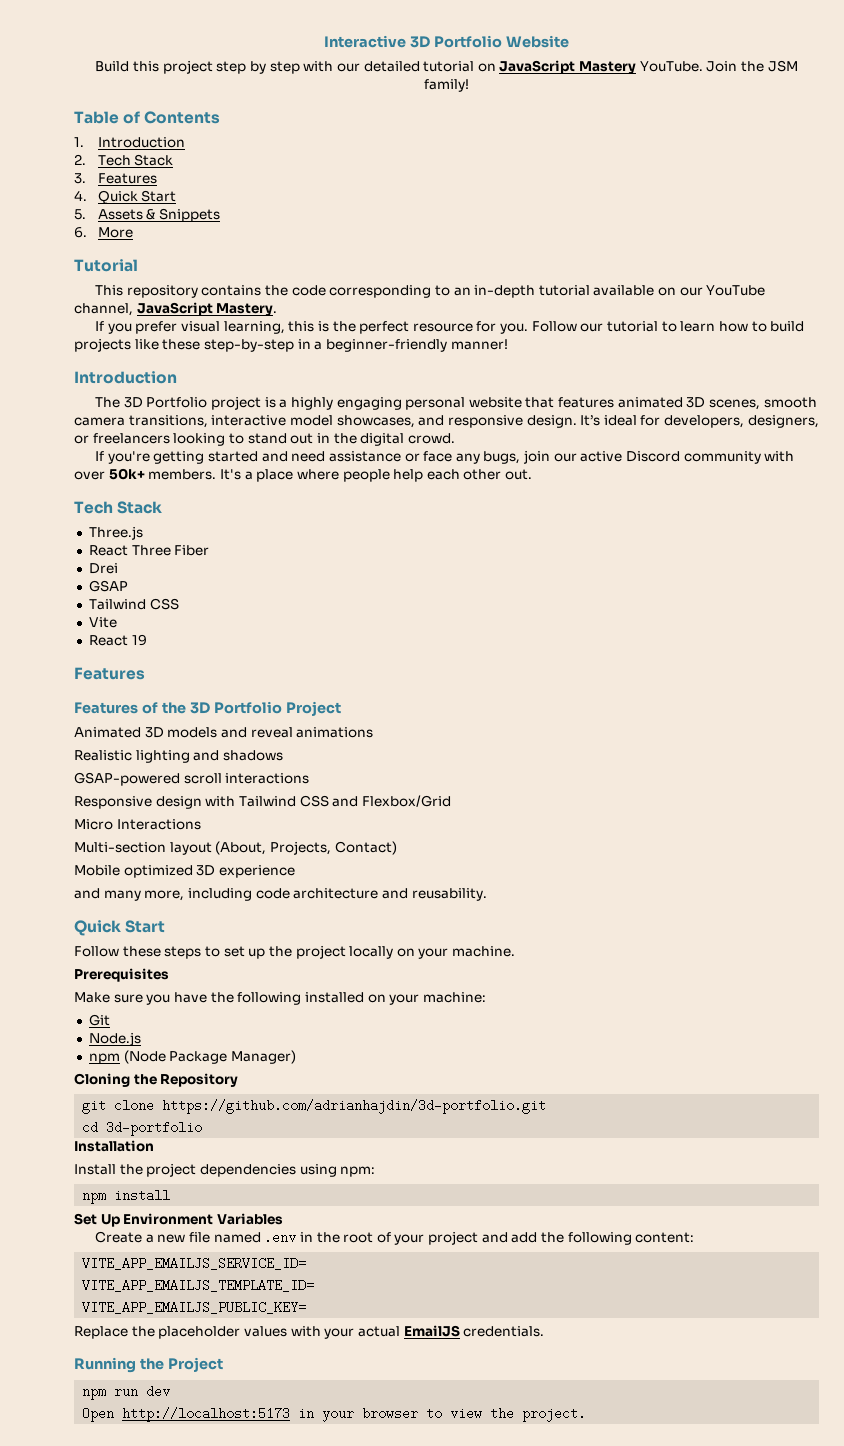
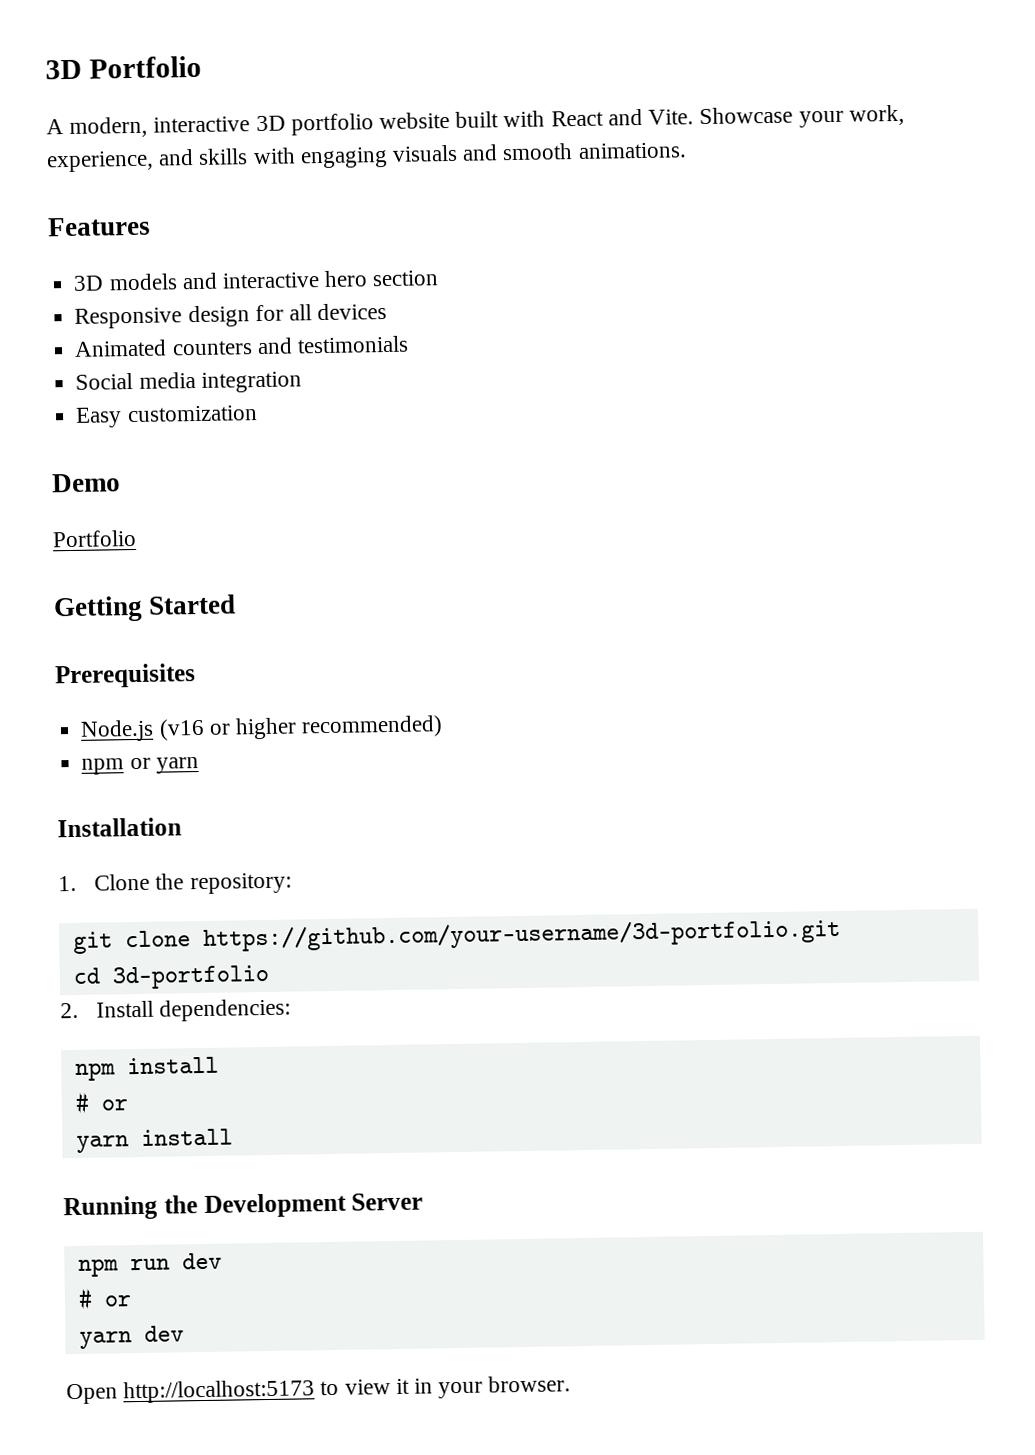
- Interactive 3D Portfolio Website
- Build this project step by step with our detailed tutorial on JavaScript Mastery YouTube. Join the JSM family!
- Table of Contents
- 1. Introduction
- 2. Tech Stack
- 3. Features
- 4. Quick Start
- 5. Assets & Snippets
- 6. More
- Tutorial
- This repository contains the code corresponding to an in-depth tutorial available on our YouTube channel, JavaScript Mastery.
- If you prefer visual learning, this is the perfect resource for you. Follow our tutorial to learn how to build projects like these step-by-step in a beginner-friendly manner!
- Introduction
- The 3D Portfolio project is a highly engaging personal website that features animated 3D scenes, smooth camera transitions, interactive model showcases, and responsive design. It’s ideal for developers, designers, or freelancers looking to stand out in the digital crowd.
- If you're getting started and need assistance or face any bugs, join our active Discord community with over 50k+ members. It's a place where people help each other out.
- Tech Stack
- Three.js
- React Three Fiber
- Drei
- GSAP
- Tailwind CSS
- Vite
- React 19
+ 3D Portfolio
+ A modern, interactive 3D portfolio website built with React and Vite. Showcase your work, experience, and skills with engaging visuals and smooth animations.
  Features
- Features of the 3D Portfolio Project
- Animated 3D models and reveal animations
- Realistic lighting and shadows
- GSAP-powered scroll interactions
- Responsive design with Tailwind CSS and Flexbox/Grid
- Micro Interactions
- Multi-section layout (About, Projects, Contact)
- Mobile optimized 3D experience
- and many more, including code architecture and reusability.
- Quick Start
- Follow these steps to set up the project locally on your machine.
+ 3D models and interactive hero section
+ Responsive design for all devices
+ Animated counters and testimonials
+ Social media integration
+ Easy customization
+ Demo
+ Portfolio
+ Getting Started
  Prerequisites
- Make sure you have the following installed on your machine:
- Git
- Node.js
- npm (Node Package Manager)
- Cloning the Repository
+ Node.js (v16 or higher recommended)
+ npm or yarn
+ Installation
+ 1. Clone the repository:
- git clone https://github.com/adrianhajdin/3d-portfolio.git
+ git clone https://github.com/your-username/3d-portfolio.git
- Installation
- Install the project dependencies using npm:
+ 2. Install dependencies:
  npm install
- Set Up Environment Variables
- Create a new file named .env in the root of your project and add the following content:
- VITE_APP_EMAILJS_SERVICE_ID=
- VITE_APP_EMAILJS_TEMPLATE_ID=
- VITE_APP_EMAILJS_PUBLIC_KEY=
- Replace the placeholder values with your actual EmailJS credentials.
+ # or
+ yarn install
- Running the Project
+ Running the Development Server
  npm run dev
- Open http://localhost:5173 in your browser to view the project.
+ # or
+ yarn dev
+ Open http://localhost:5173 to view it in your browser.

